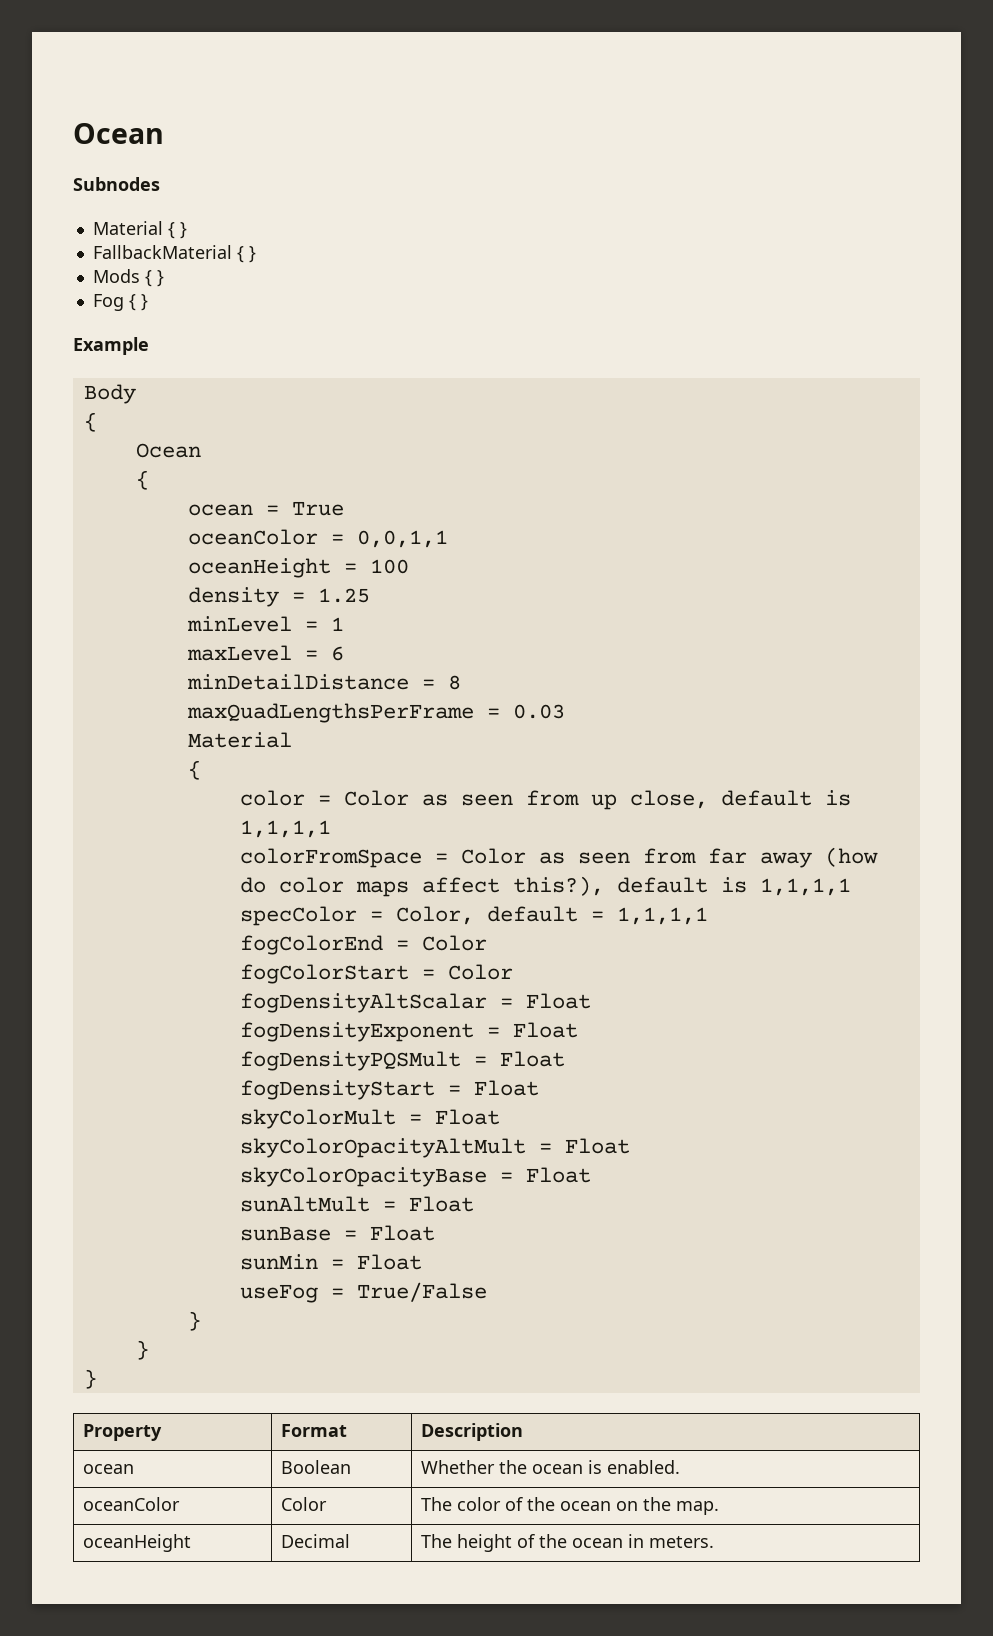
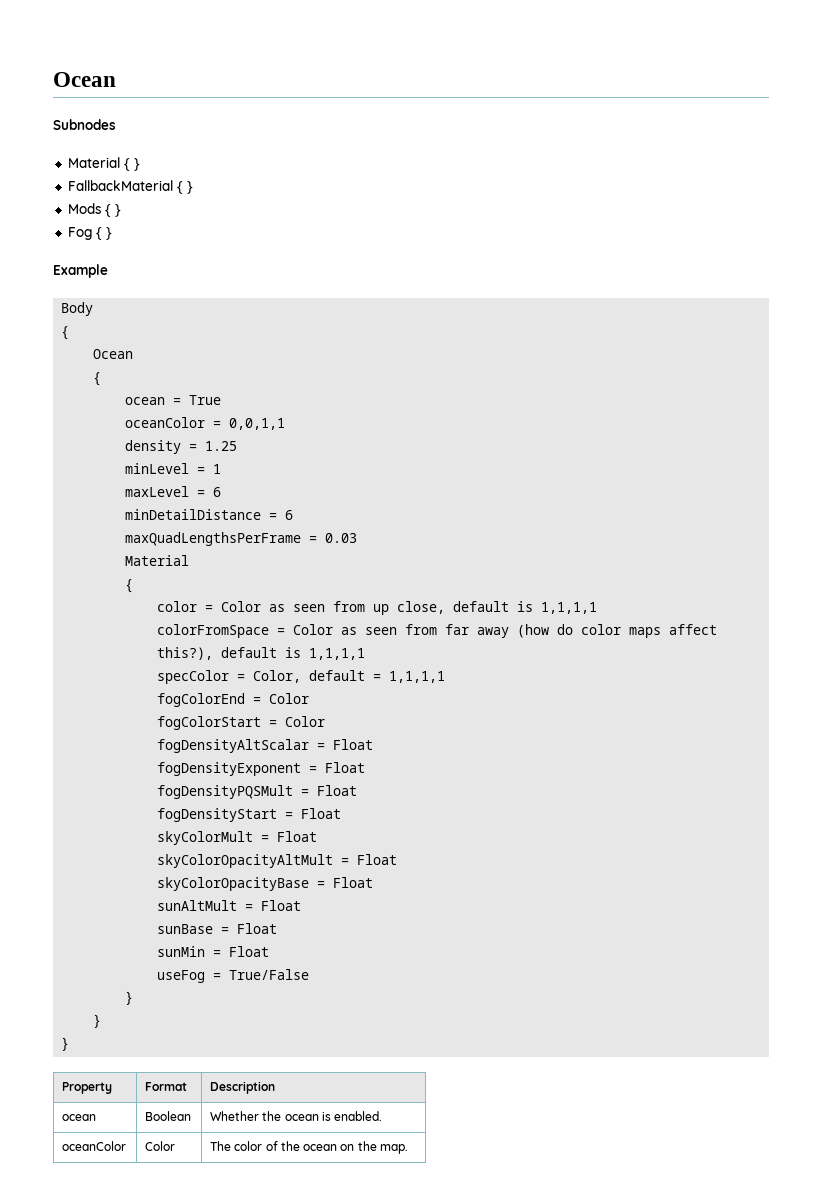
- oceanHeight = 100
- minDetailDistance = 8
+ minDetailDistance = 6
- oceanHeight | Decimal | The height of the ocean in meters.

